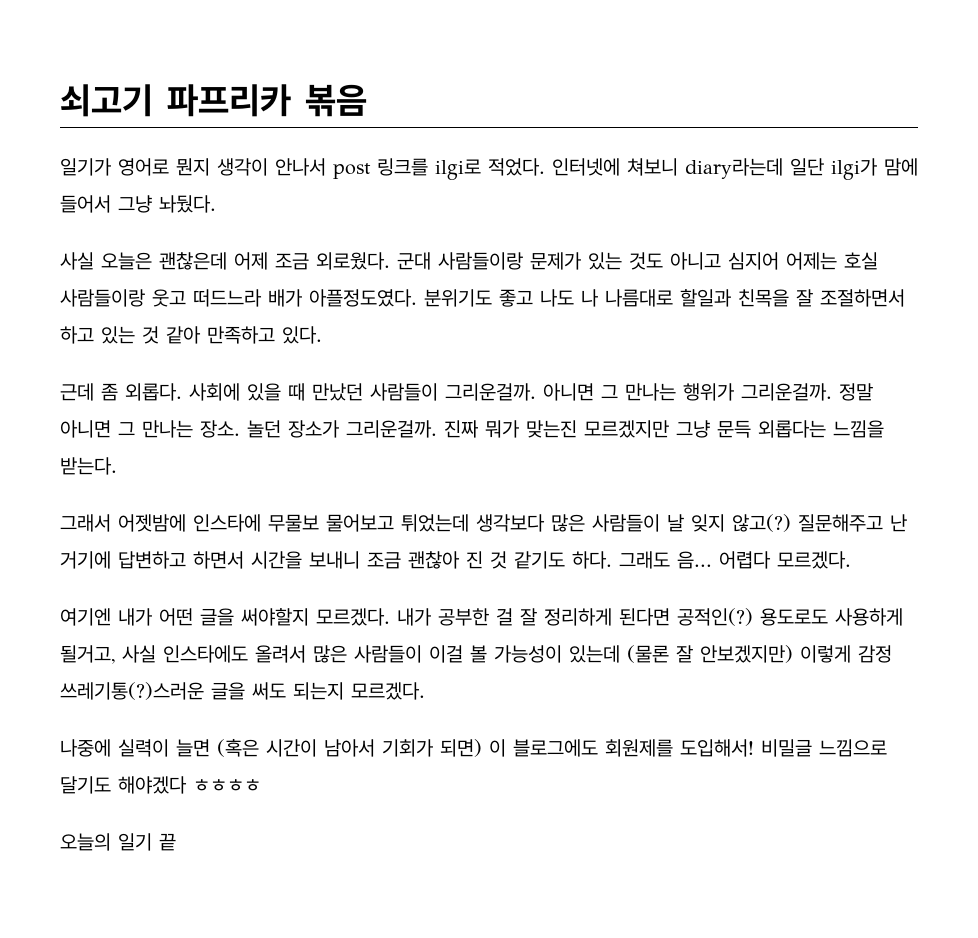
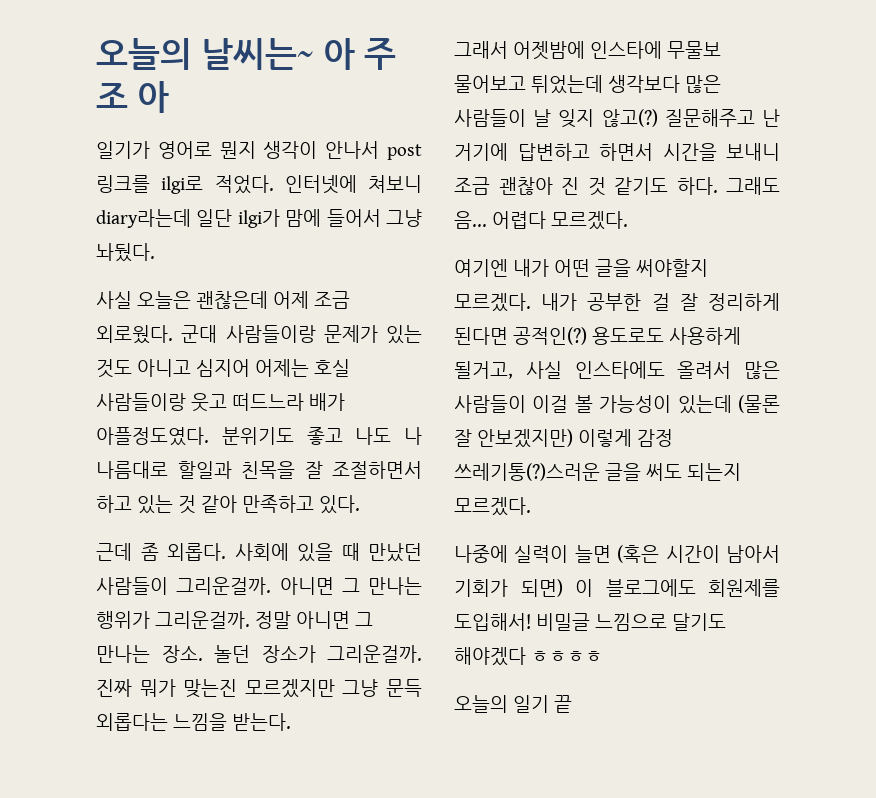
- 쇠고기 파프리카 볶음
+ 오늘의 날씨는~ 아 주 조 아

